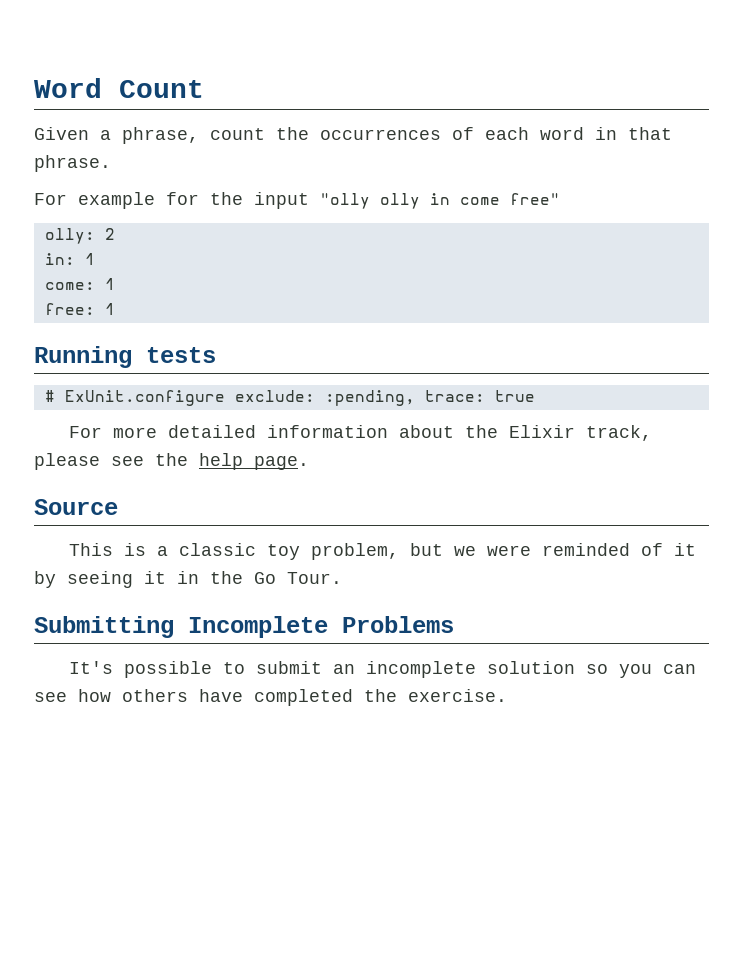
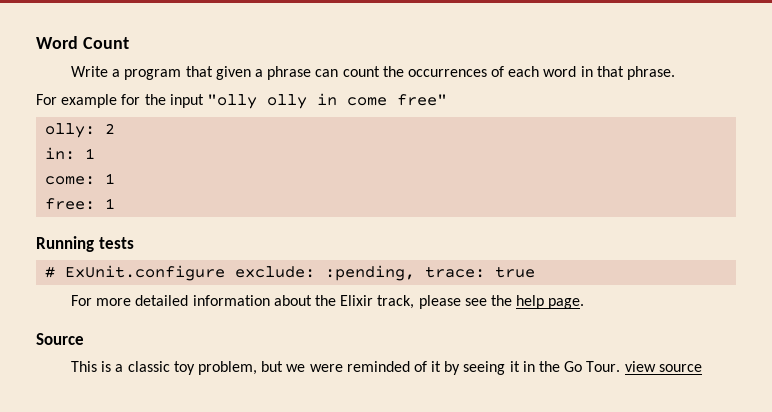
- Given a phrase, count the occurrences of each word in that phrase.
+ Write a program that given a phrase can count the occurrences of each word in that phrase.
- This is a classic toy problem, but we were reminded of it by seeing it in the Go Tour.
- Submitting Incomplete Problems
- It's possible to submit an incomplete solution so you can see how others have completed the exercise.
+ This is a classic toy problem, but we were reminded of it by seeing it in the Go Tour. view source

